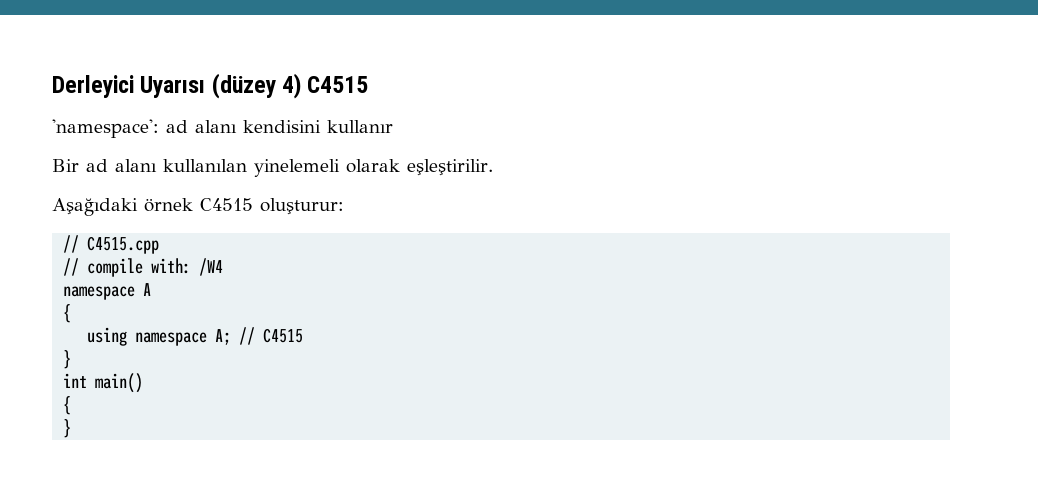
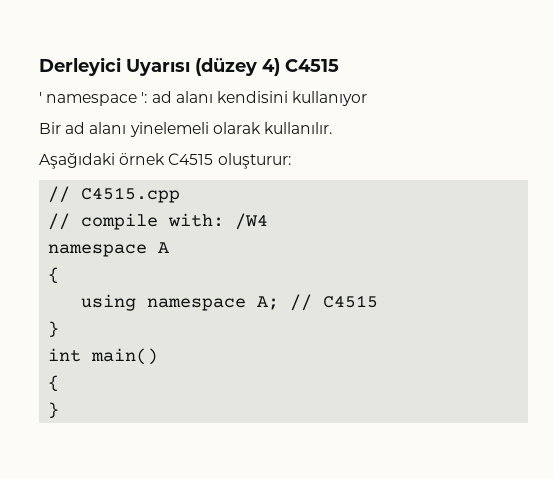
- 'namespace': ad alanı kendisini kullanır
+ ' namespace ': ad alanı kendisini kullanıyor
- Bir ad alanı kullanılan yinelemeli olarak eşleştirilir.
+ Bir ad alanı yinelemeli olarak kullanılır.

